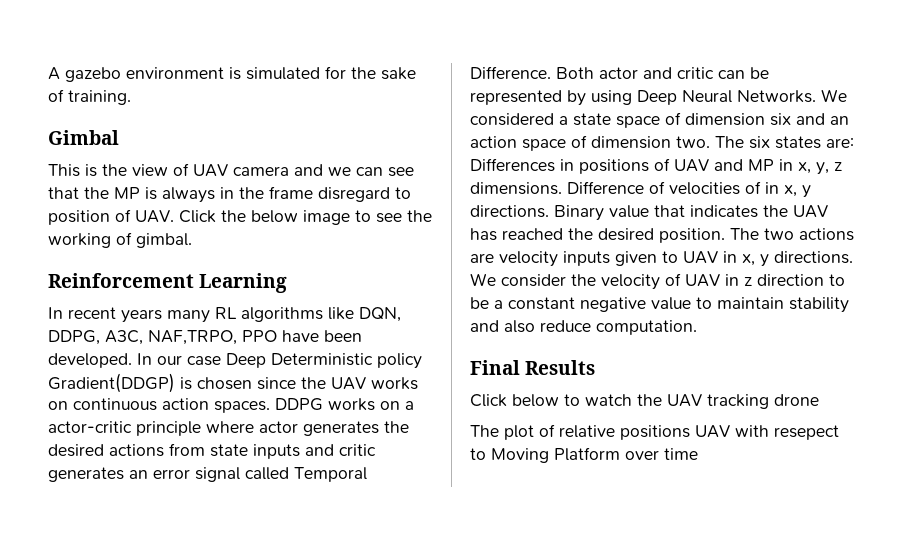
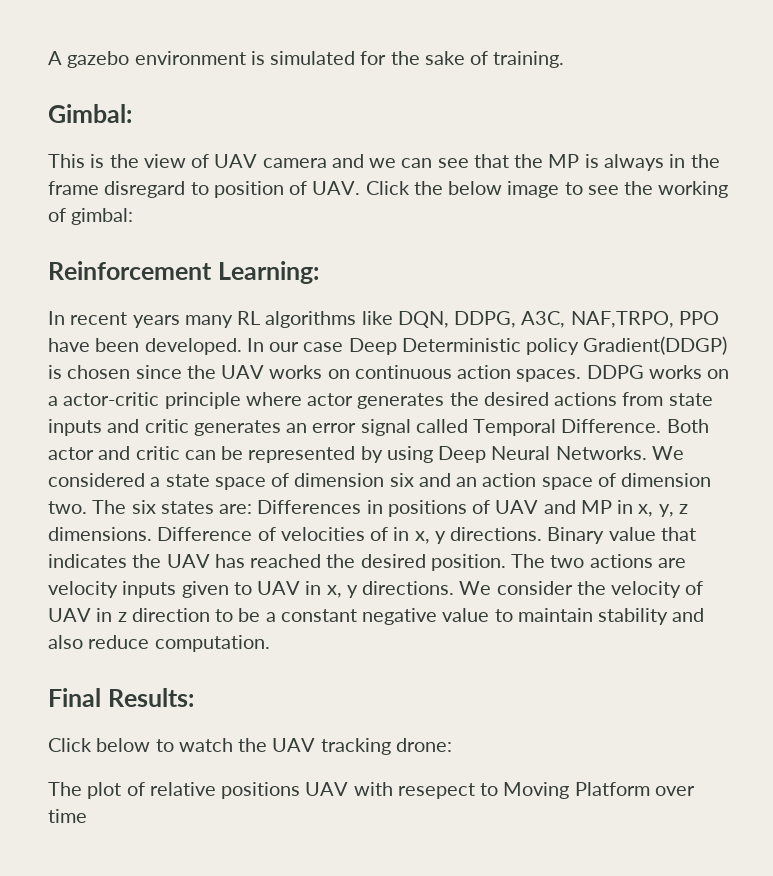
- Gimbal
+ Gimbal:
- This is the view of UAV camera and we can see that the MP is always in the frame disregard to position of UAV. Click the below image to see the working of gimbal.
+ This is the view of UAV camera and we can see that the MP is always in the frame disregard to position of UAV. Click the below image to see the working of gimbal:
- Reinforcement Learning
+ Reinforcement Learning:
- Final Results
+ Final Results:
- Click below to watch the UAV tracking drone
+ Click below to watch the UAV tracking drone:

